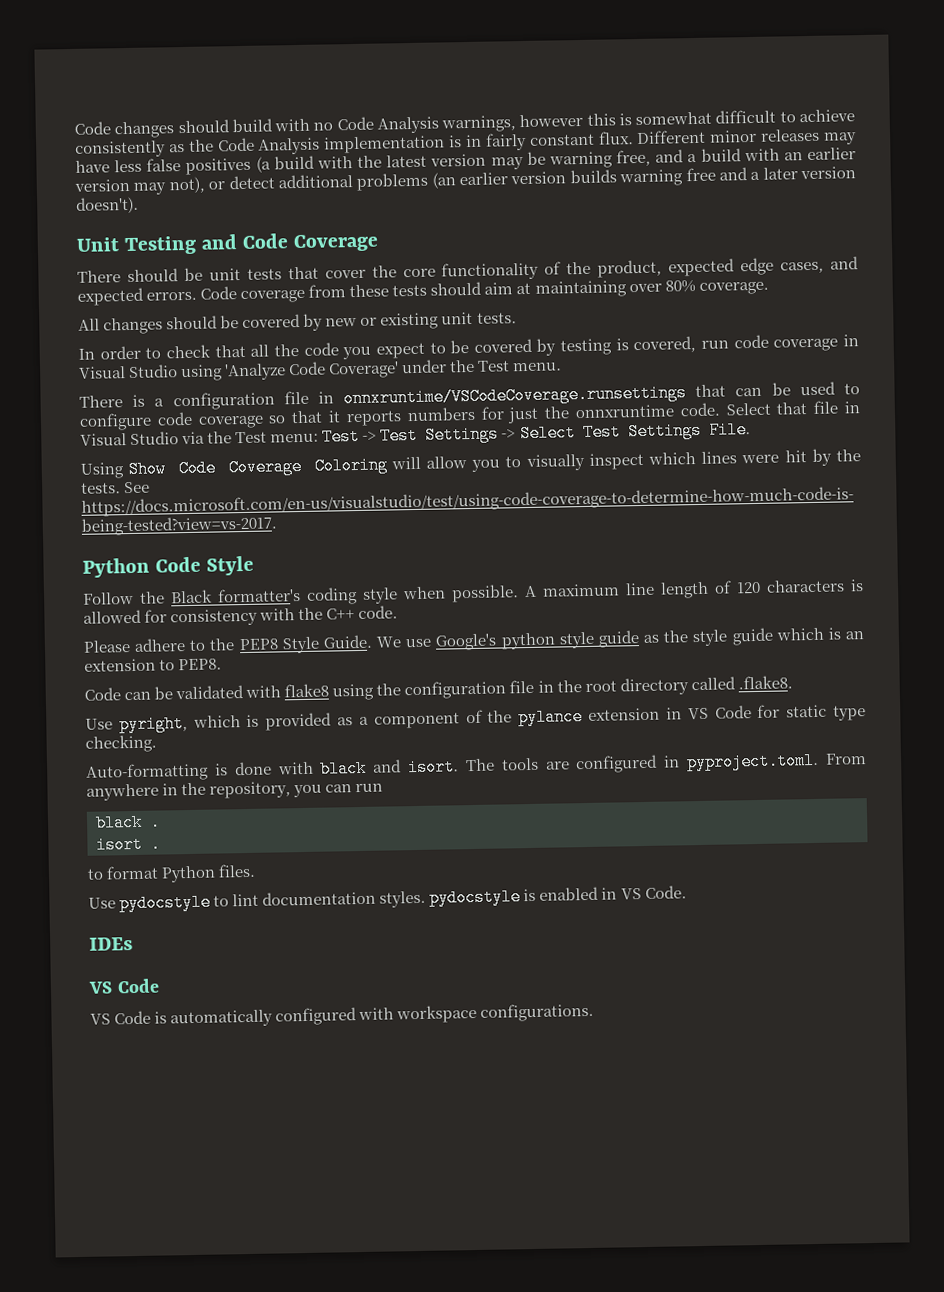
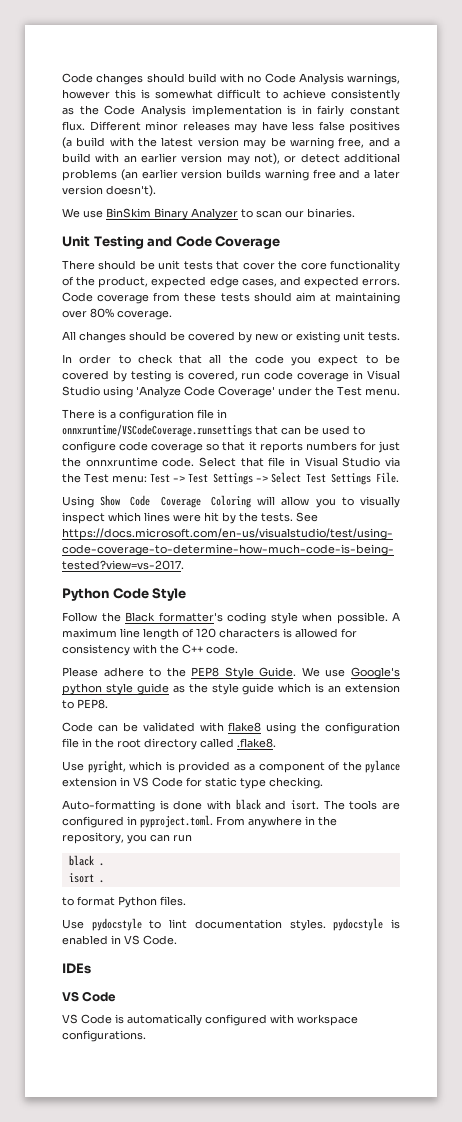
+ We use BinSkim Binary Analyzer to scan our binaries.

